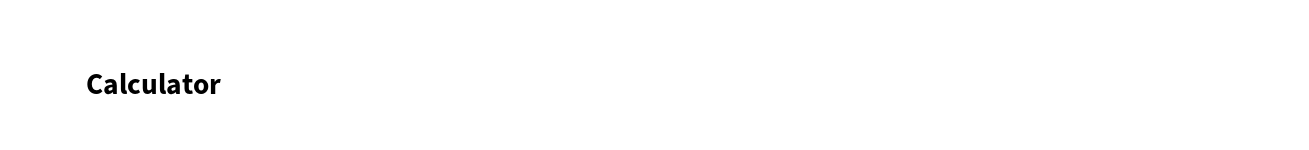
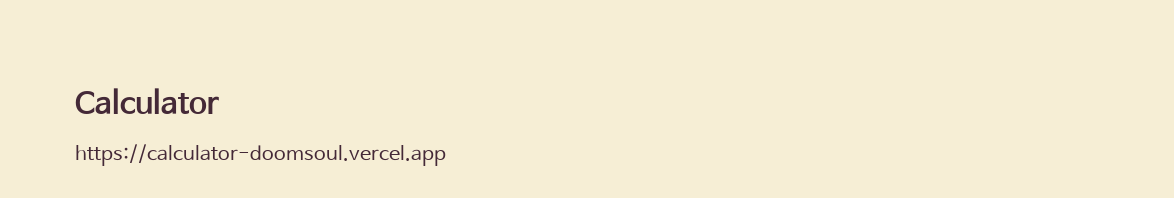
+ https://calculator-doomsoul.vercel.app

